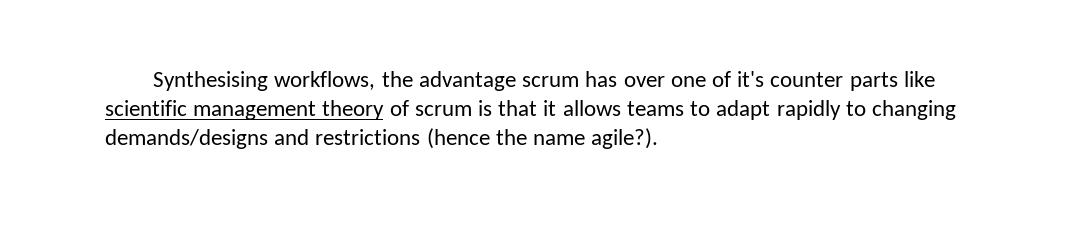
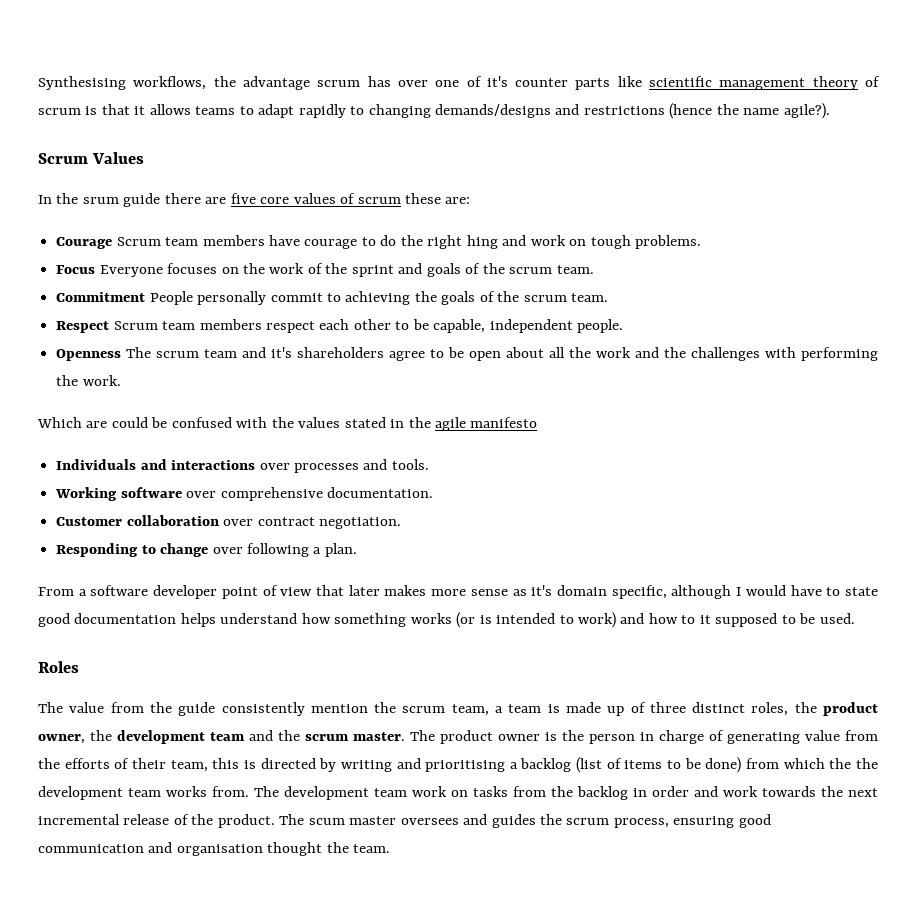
+ Scrum Values
+ In the srum guide there are five core values of scrum these are:
+ Courage Scrum team members have courage to do the right hing and work on tough problems.
+ Focus Everyone focuses on the work of the sprint and goals of the scrum team.
+ Commitment People personally commit to achieving the goals of the scrum team.
+ Respect Scrum team members respect each other to be capable, independent people.
+ Openness The scrum team and it's shareholders agree to be open about all the work and the challenges with performing the work.
+ Which are could be confused with the values stated in the agile manifesto
+ Individuals and interactions over processes and tools.
+ Working software over comprehensive documentation.
+ Customer collaboration over contract negotiation.
+ Responding to change over following a plan.
+ From a software developer point of view that later makes more sense as it's domain specific, although I would have to state good documentation helps understand how something works (or is intended to work) and how to it supposed to be used.
+ Roles
+ The value from the guide consistently mention the scrum team, a team is made up of three distinct roles, the product owner, the development team and the scrum master. The product owner is the person in charge of generating value from the efforts of their team, this is directed by writing and prioritising a backlog (list of items to be done) from which the the development team works from. The development team work on tasks from the backlog in order and work towards the next incremental release of the product. The scum master oversees and guides the scrum process, ensuring good communication and organisation thought the team.

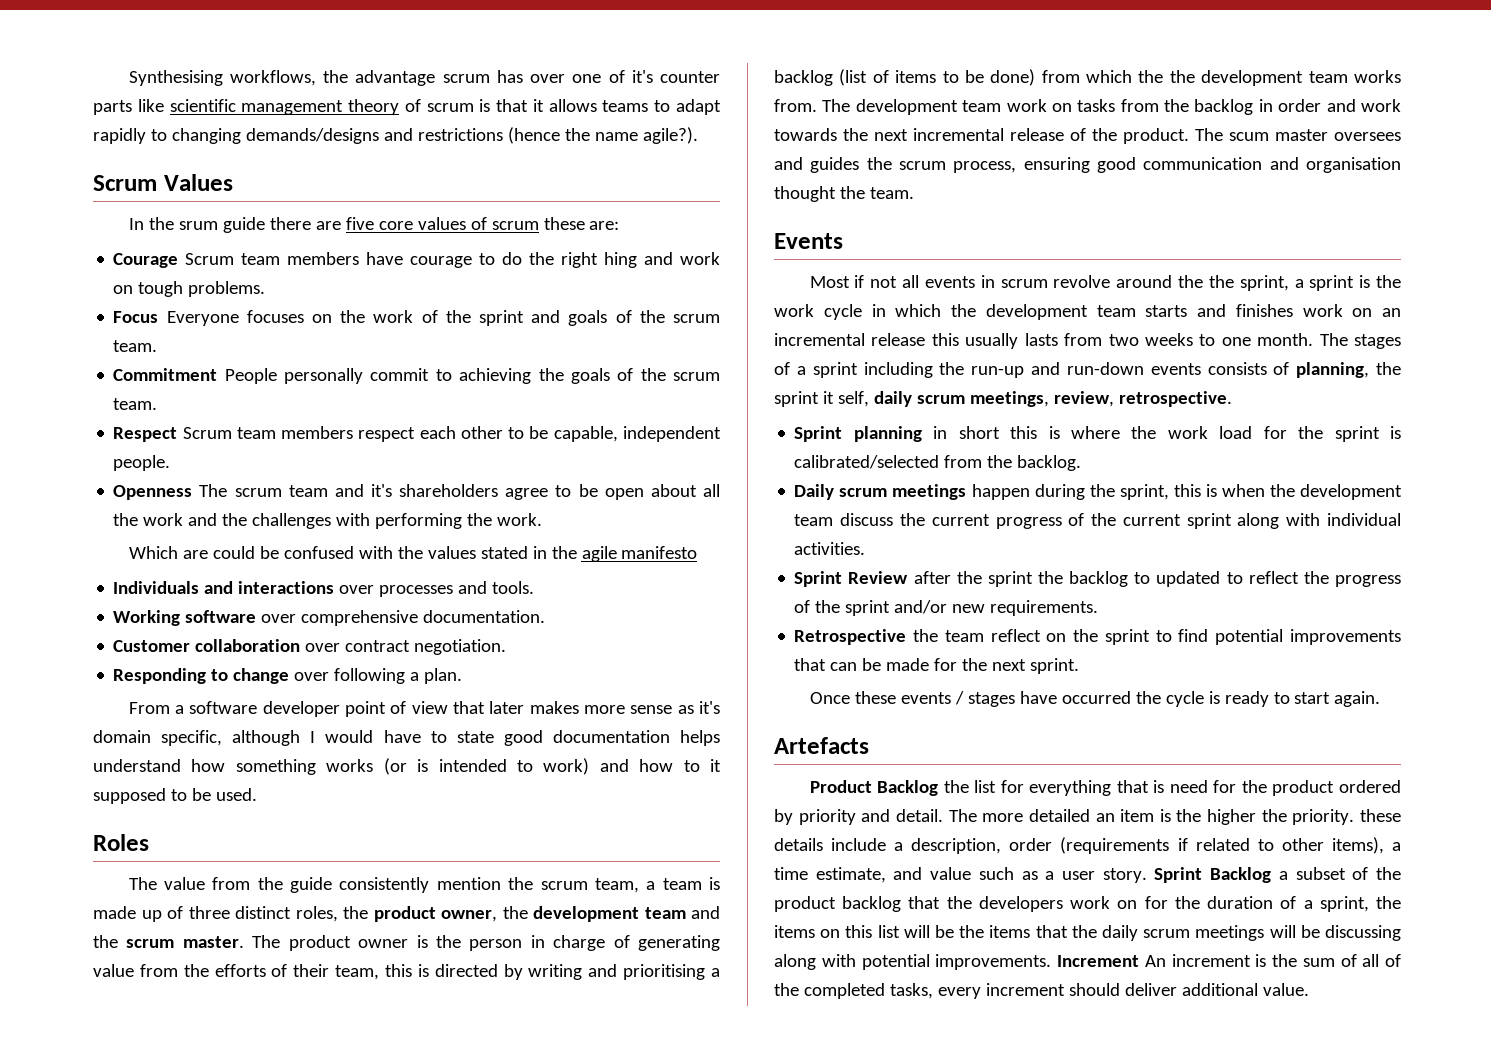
+ Events
+ Most if not all events in scrum revolve around the the sprint, a sprint is the work cycle in which the development team starts and finishes work on an incremental release this usually lasts from two weeks to one month. The stages of a sprint including the run-up and run-down events consists of planning, the sprint it self, daily scrum meetings, review, retrospective.
+ Sprint planning in short this is where the work load for the sprint is calibrated/selected from the backlog.
+ Daily scrum meetings happen during the sprint, this is when the development team discuss the current progress of the current sprint along with individual activities.
+ Sprint Review after the sprint the backlog to updated to reflect the progress of the sprint and/or new requirements.
+ Retrospective the team reflect on the sprint to find potential improvements that can be made for the next sprint.
+ Once these events / stages have occurred the cycle is ready to start again.
+ Artefacts
+ Product Backlog the list for everything that is need for the product ordered by priority and detail. The more detailed an item is the higher the priority. these details include a description, order (requirements if related to other items), a time estimate, and value such as a user story. Sprint Backlog a subset of the product backlog that the developers work on for the duration of a sprint, the items on this list will be the items that the daily scrum meetings will be discussing along with potential improvements. Increment An increment is the sum of all of the completed tasks, every increment should deliver additional value.

